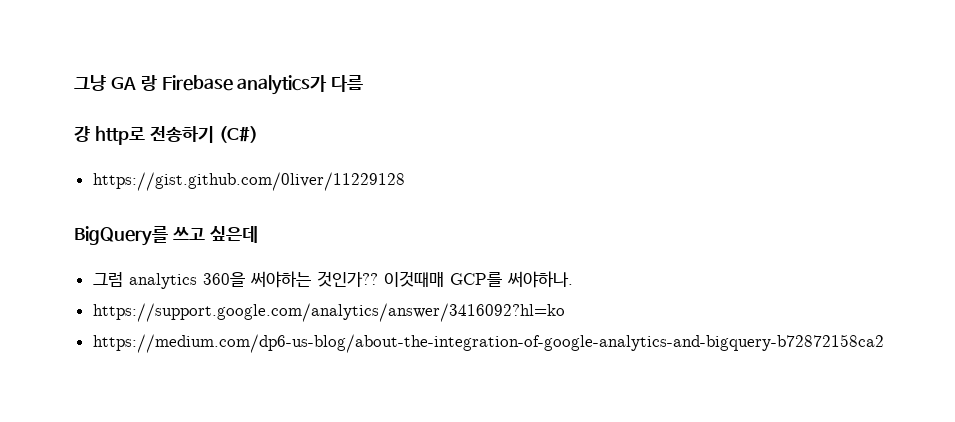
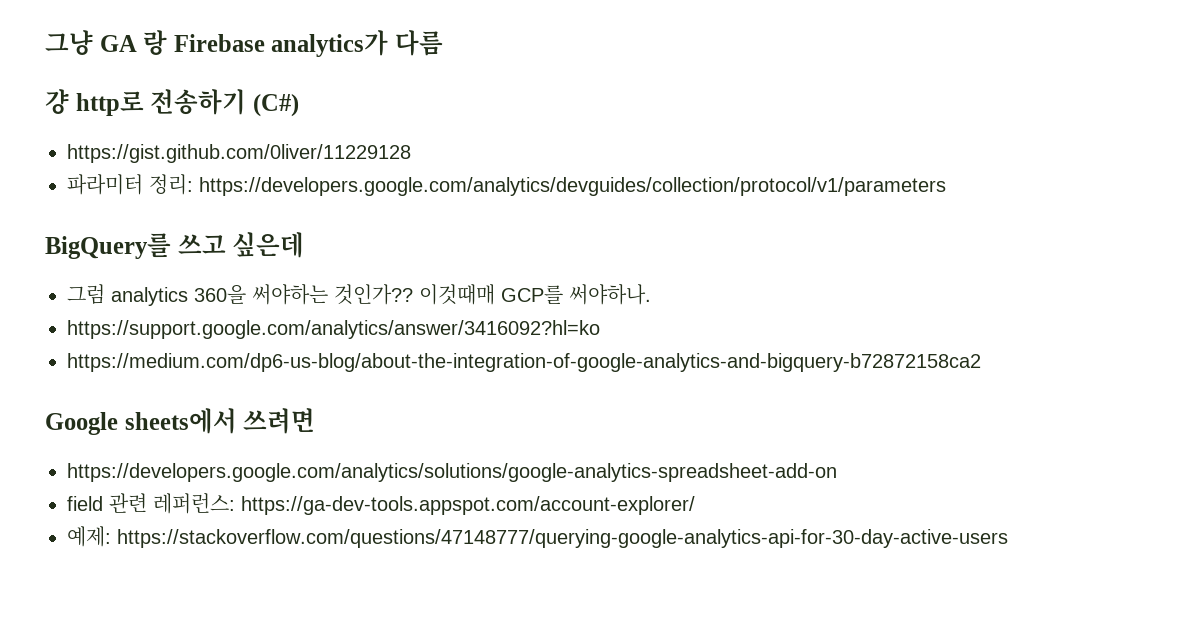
+ 파라미터 정리: https://developers.google.com/analytics/devguides/collection/protocol/v1/parameters
+ Google sheets에서 쓰려면
+ https://developers.google.com/analytics/solutions/google-analytics-spreadsheet-add-on
+ field 관련 레퍼런스: https://ga-dev-tools.appspot.com/account-explorer/
+ 예제: https://stackoverflow.com/questions/47148777/querying-google-analytics-api-for-30-day-active-users

